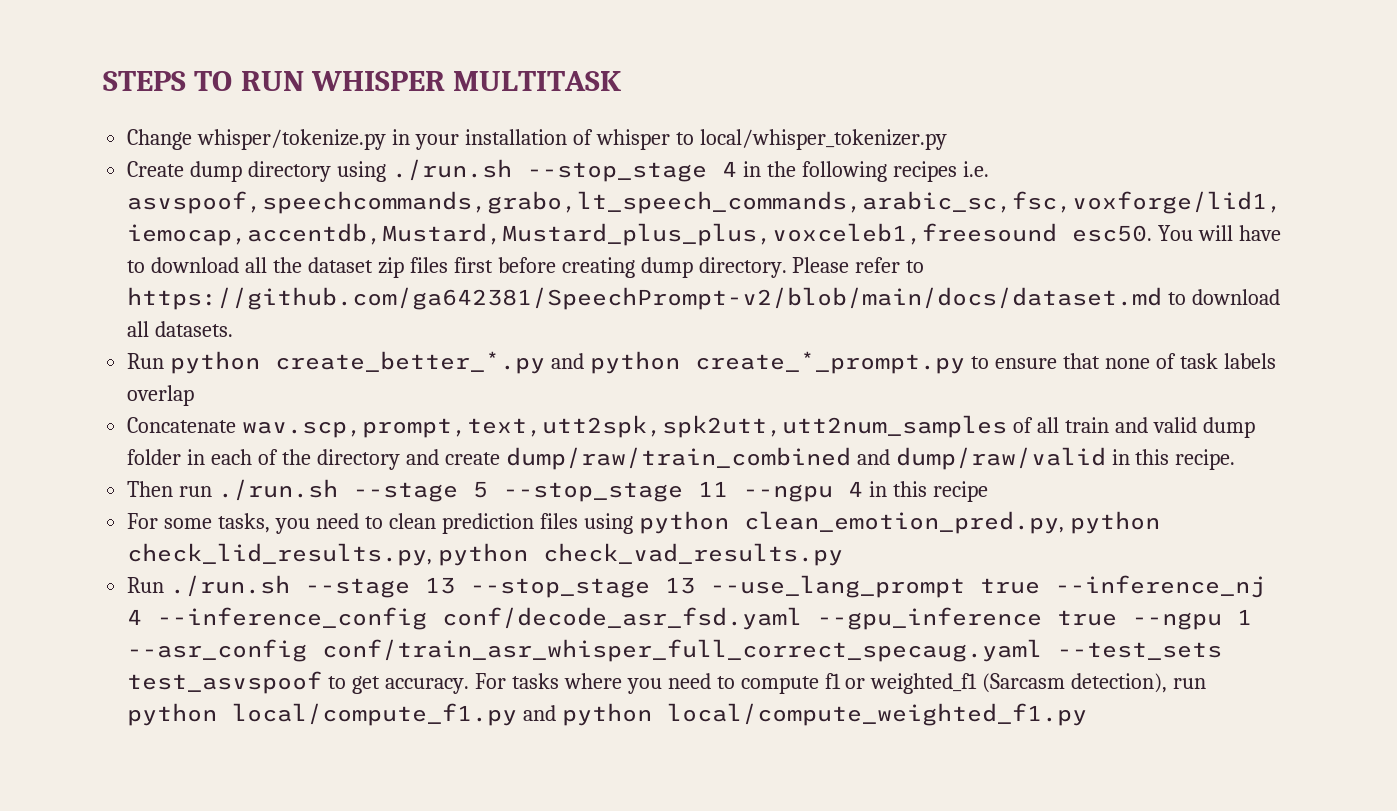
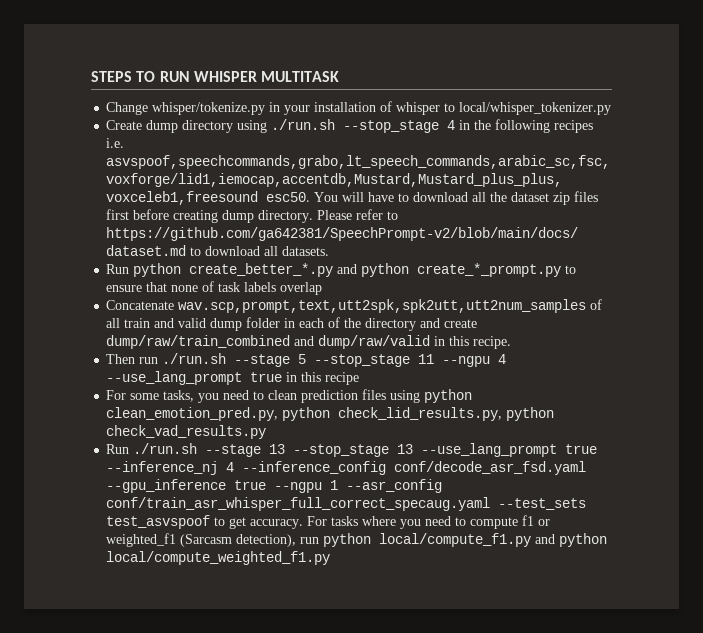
- Then run ./run.sh --stage 5 --stop_stage 11 --ngpu 4 in this recipe
+ Then run ./run.sh --stage 5 --stop_stage 11 --ngpu 4 --use_lang_prompt true in this recipe

